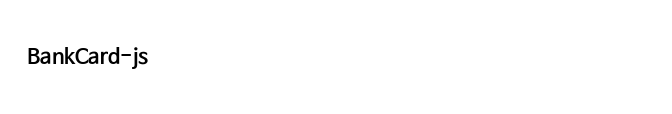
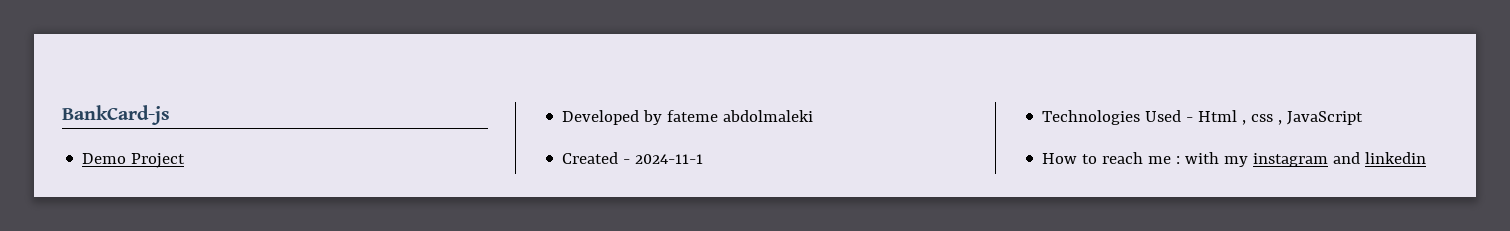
+ Demo Project
+ Developed by fateme abdolmaleki
+ Created - 2024-11-1
+ Technologies Used - Html , css , JavaScript
+ How to reach me : with my instagram and linkedin

